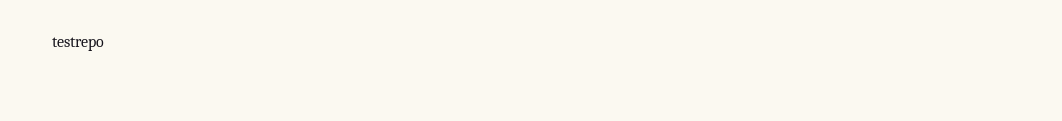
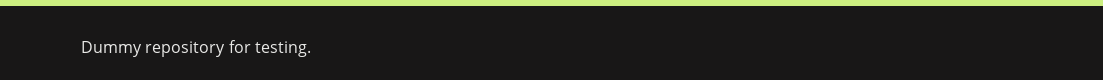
- testrepo
+ Dummy repository for testing.

